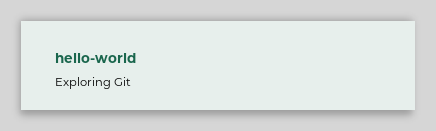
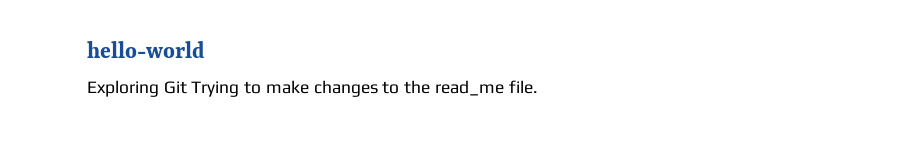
- Exploring Git
+ Exploring Git Trying to make changes to the read_me file.

